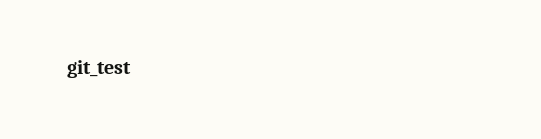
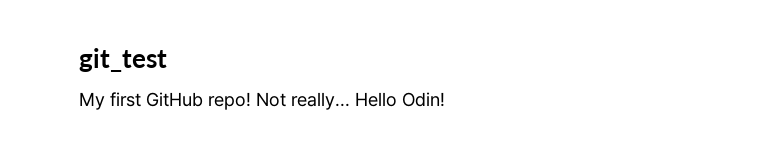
+ My first GitHub repo! Not really... Hello Odin!

